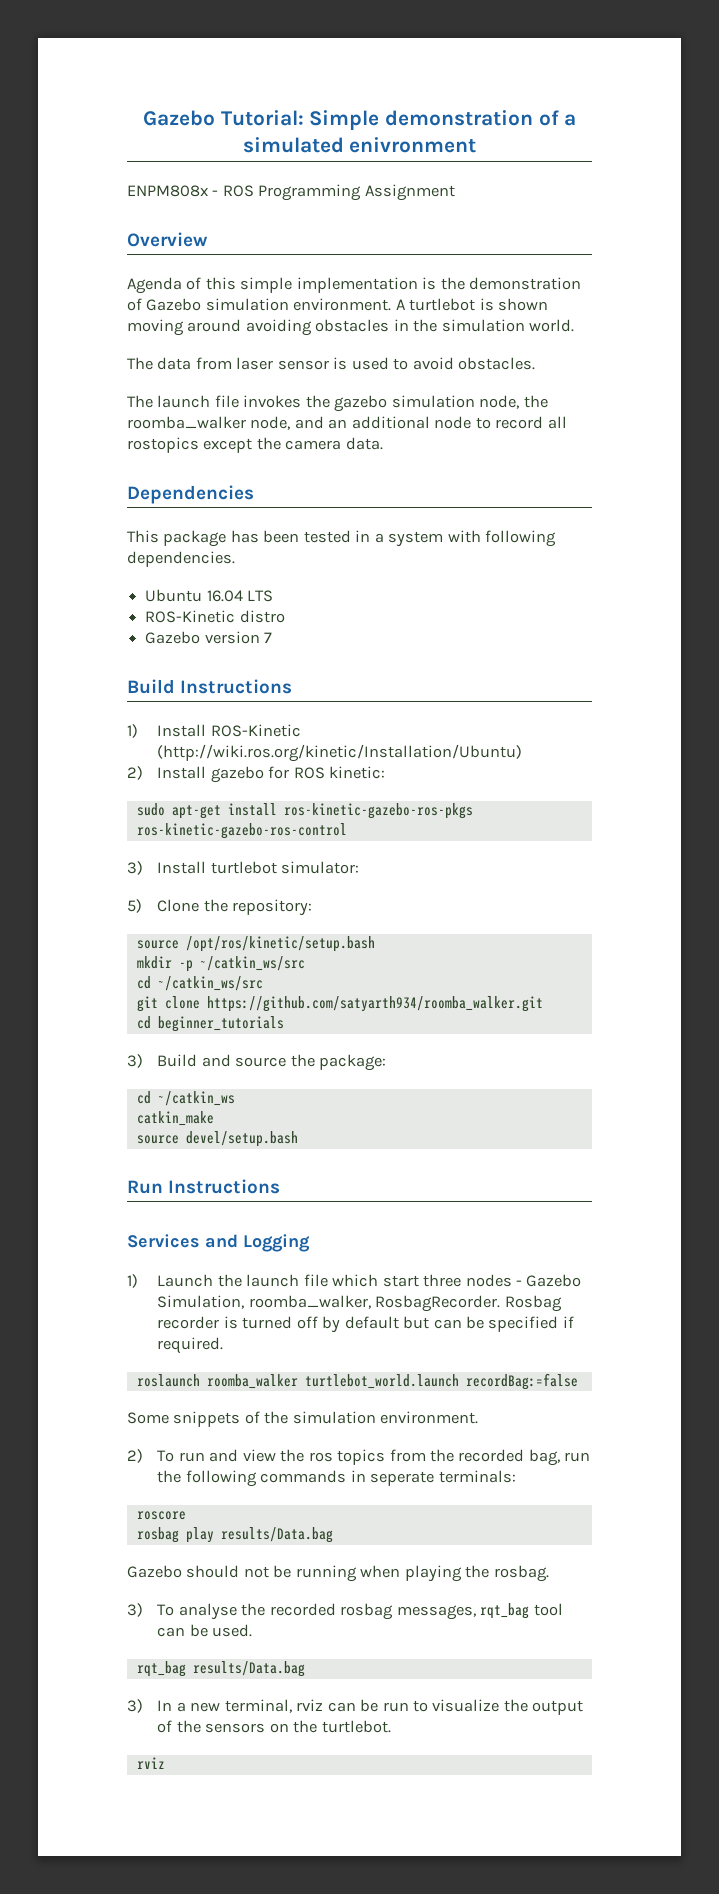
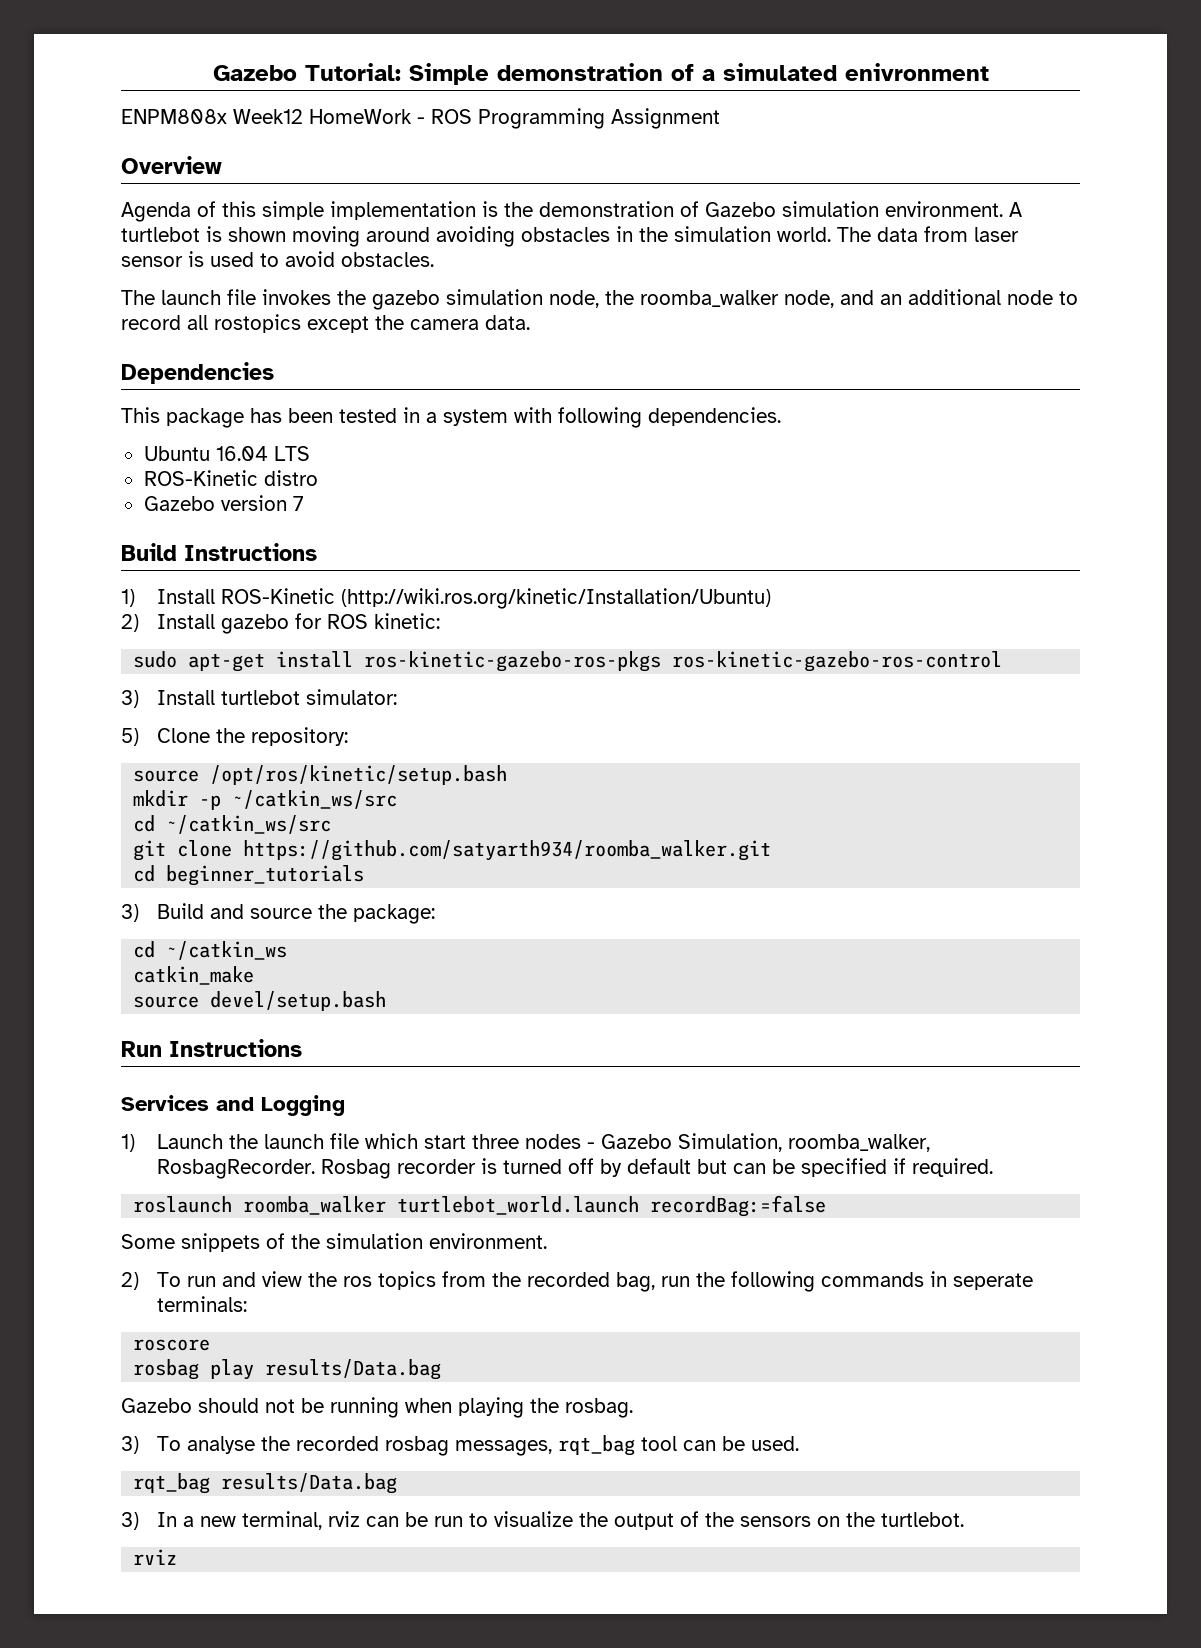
- ENPM808x - ROS Programming Assignment
+ ENPM808x Week12 HomeWork - ROS Programming Assignment
- A turtlebot is shown moving around avoiding obstacles in the simulation world.
- The data from laser sensor is used to avoid obstacles.
+ A turtlebot is shown moving around avoiding obstacles in the simulation world. The data from laser sensor is used to avoid obstacles.

